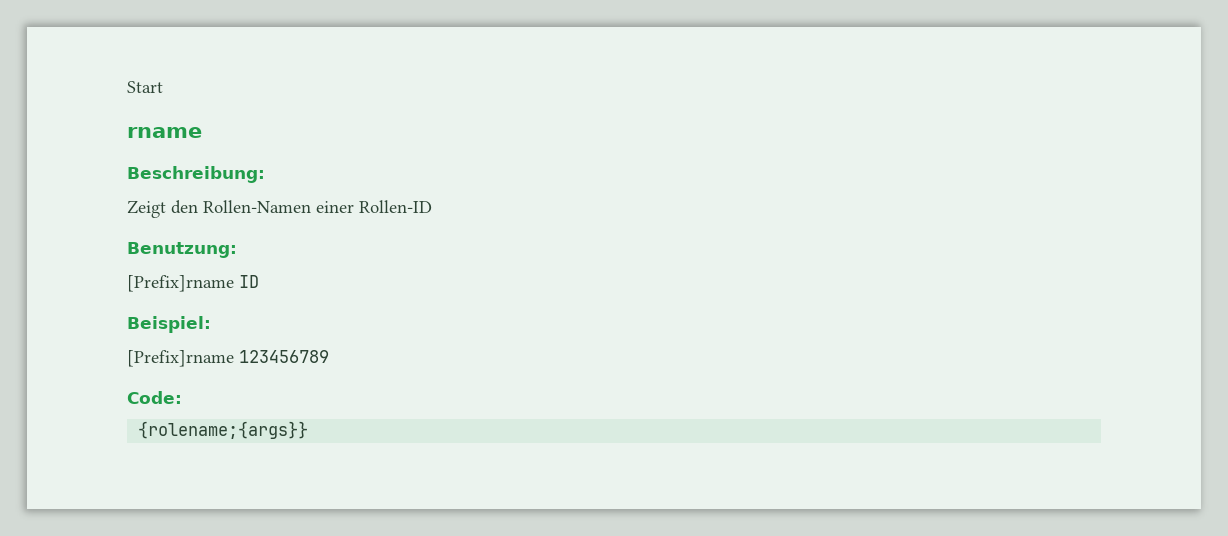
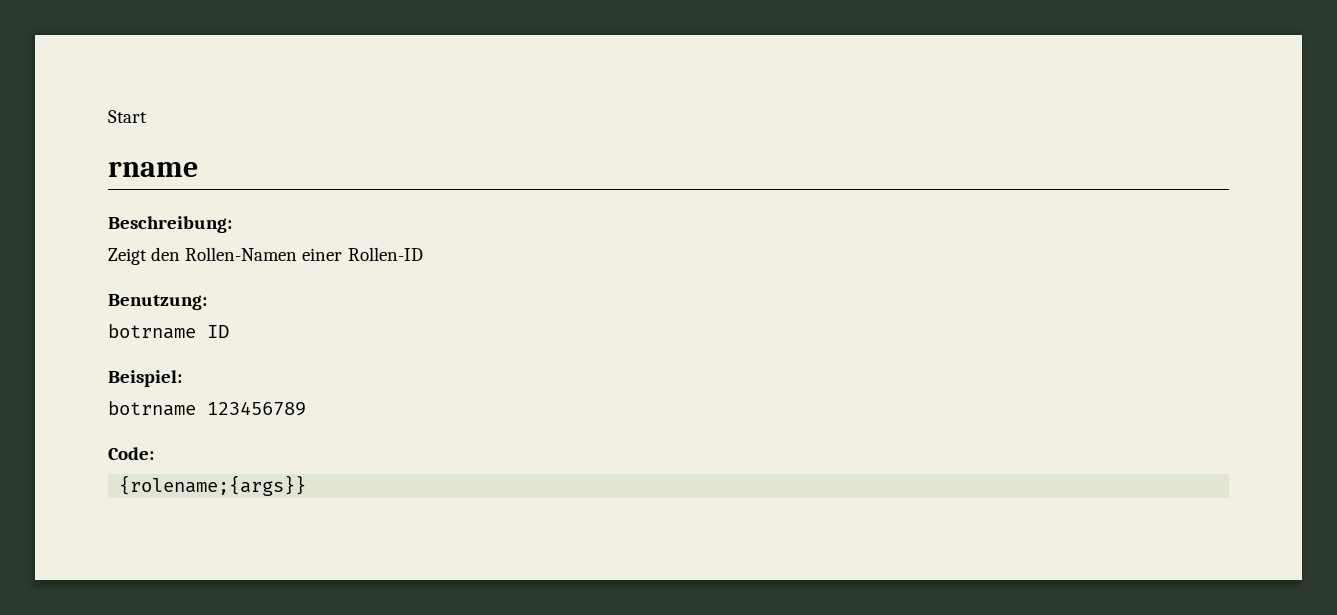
- [Prefix]rname ID
+ botrname ID
- [Prefix]rname 123456789
+ botrname 123456789

